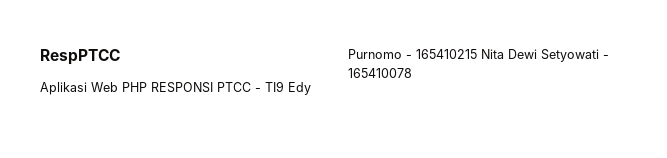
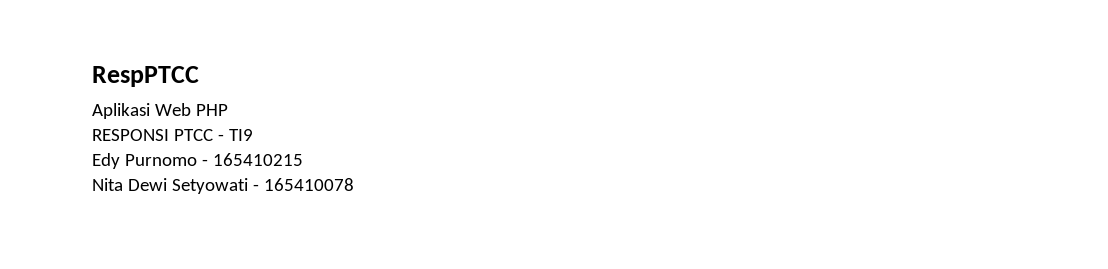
- Aplikasi Web PHP RESPONSI PTCC - TI9 Edy Purnomo - 165410215 Nita Dewi Setyowati - 165410078
+ Aplikasi Web PHP
+ RESPONSI PTCC - TI9
+ Edy Purnomo - 165410215
+ Nita Dewi Setyowati - 165410078

